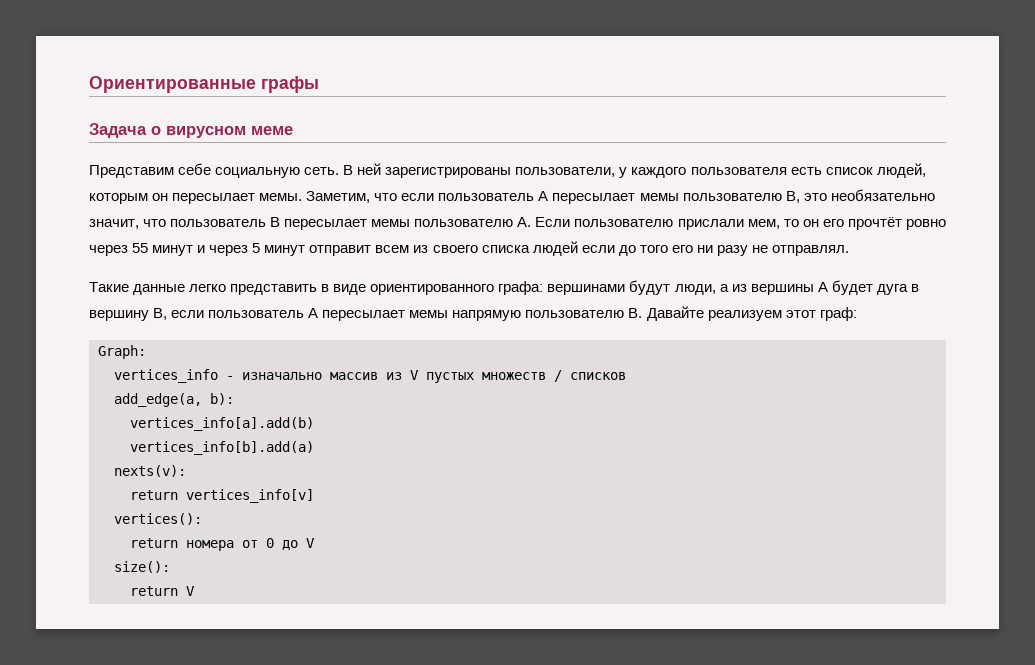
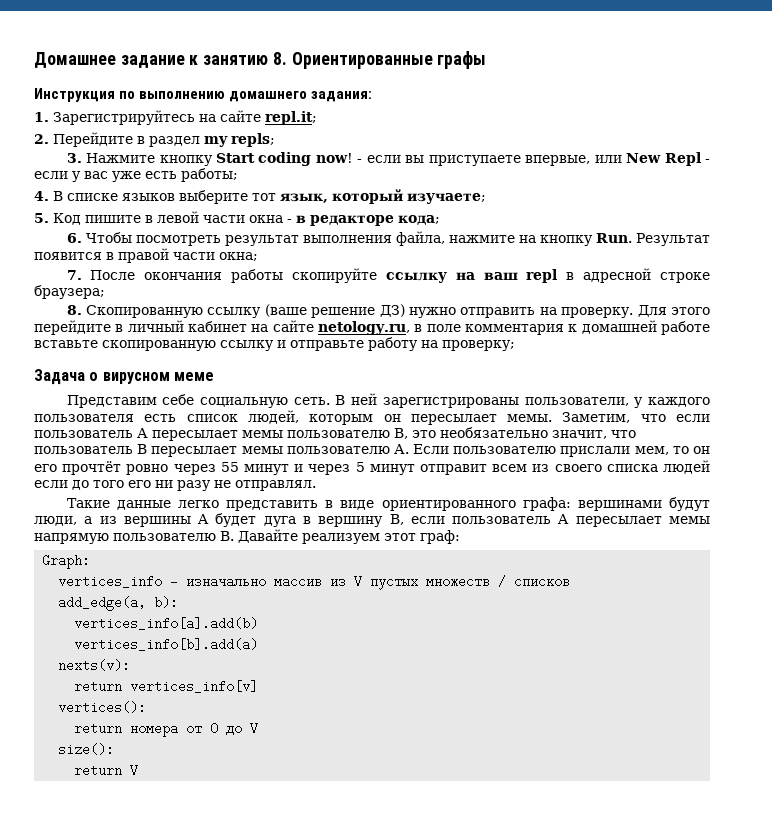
- Ориентированные графы
+ Домашнее задание к занятию 8. Ориентированные графы
+ Инструкция по выполнению домашнего задания:
+ 1. Зарегистрируйтесь на сайте repl.it;
+ 2. Перейдите в раздел my repls;
+ 3. Нажмите кнопку Start coding now! - если вы приступаете впервые, или New Repl - если у вас уже есть работы;
+ 4. В списке языков выберите тот язык, который изучаете;
+ 5. Код пишите в левой части окна - в редакторе кода;
+ 6. Чтобы посмотреть результат выполнения файла, нажмите на кнопку Run. Результат появится в правой части окна;
+ 7. После окончания работы скопируйте ссылку на ваш repl в адресной строке браузера;
+ 8. Скопированную ссылку (ваше решение ДЗ) нужно отправить на проверку. Для этого перейдите в личный кабинет на сайте netology.ru, в поле комментария к домашней работе вставьте скопированную ссылку и отправьте работу на проверку;

